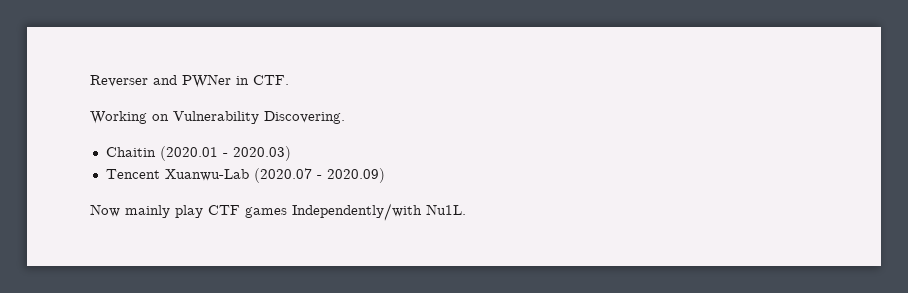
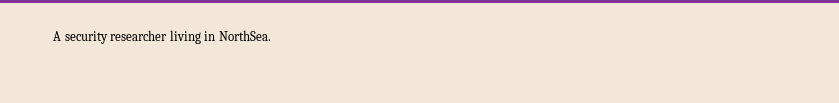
- Reverser and PWNer in CTF.
- Working on Vulnerability Discovering.
- Chaitin (2020.01 - 2020.03)
- Tencent Xuanwu-Lab (2020.07 - 2020.09)
- Now mainly play CTF games Independently/with Nu1L.
+ A security researcher living in NorthSea.

